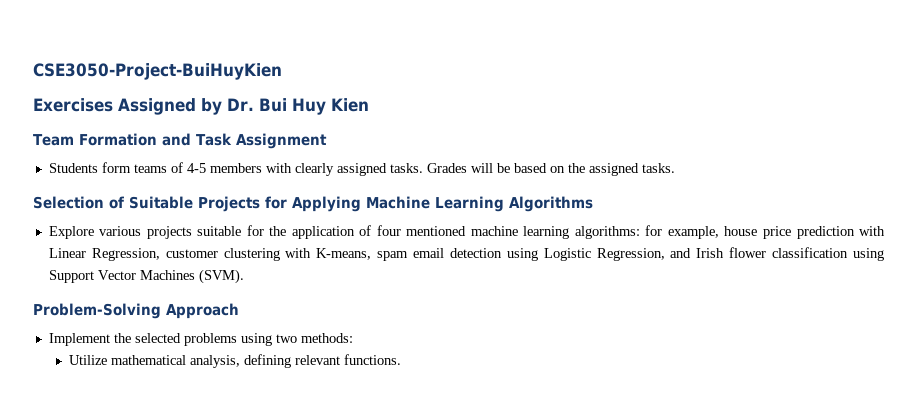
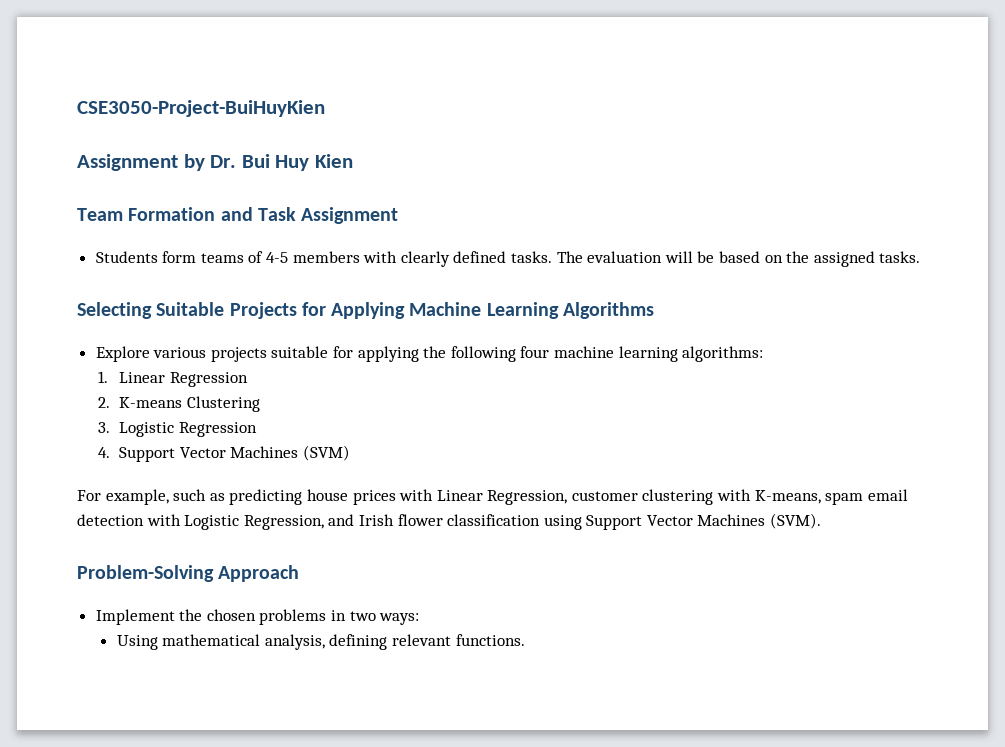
- Exercises Assigned by Dr. Bui Huy Kien
+ Assignment by Dr. Bui Huy Kien
- Students form teams of 4-5 members with clearly assigned tasks. Grades will be based on the assigned tasks.
+ Students form teams of 4-5 members with clearly defined tasks. The evaluation will be based on the assigned tasks.
- Selection of Suitable Projects for Applying Machine Learning Algorithms
+ Selecting Suitable Projects for Applying Machine Learning Algorithms
- Explore various projects suitable for the application of four mentioned machine learning algorithms: for example, house price prediction with Linear Regression, customer clustering with K-means, spam email detection using Logistic Regression, and Irish flower classification using Support Vector Machines (SVM).
+ Explore various projects suitable for applying the following four machine learning algorithms:
+ 1. Linear Regression
+ 2. K-means Clustering
+ 3. Logistic Regression
+ 4. Support Vector Machines (SVM)
+ For example, such as predicting house prices with Linear Regression, customer clustering with K-means, spam email detection with Logistic Regression, and Irish flower classification using Support Vector Machines (SVM).
- Implement the selected problems using two methods:
- Utilize mathematical analysis, defining relevant functions.
+ Implement the chosen problems in two ways:
+ Using mathematical analysis, defining relevant functions.

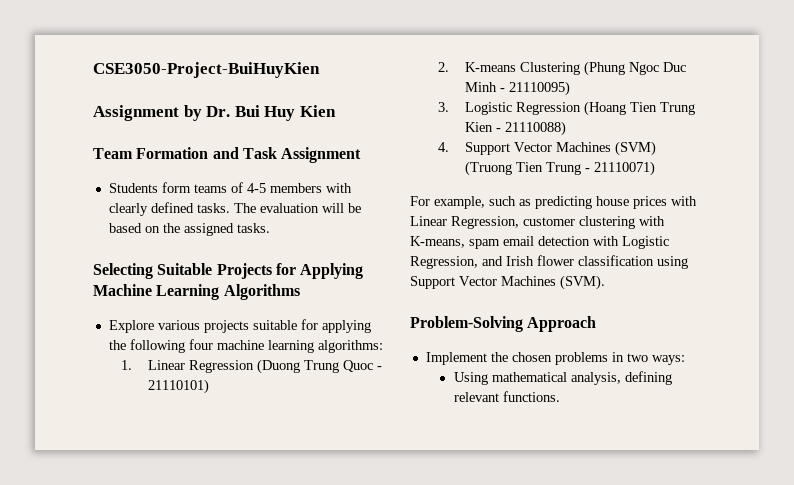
- 1. Linear Regression
- 2. K-means Clustering
- 3. Logistic Regression
+ 1. Linear Regression (Duong Trung Quoc - 21110101)
+ 2. K-means Clustering (Phung Ngoc Duc Minh - 21110095)
+ 3. Logistic Regression (Hoang Tien Trung Kien - 21110088)
- 4. Support Vector Machines (SVM)
+ 4. Support Vector Machines (SVM) (Truong Tien Trung - 21110071)

